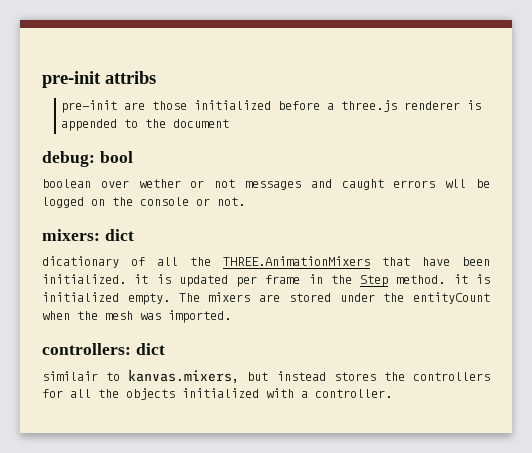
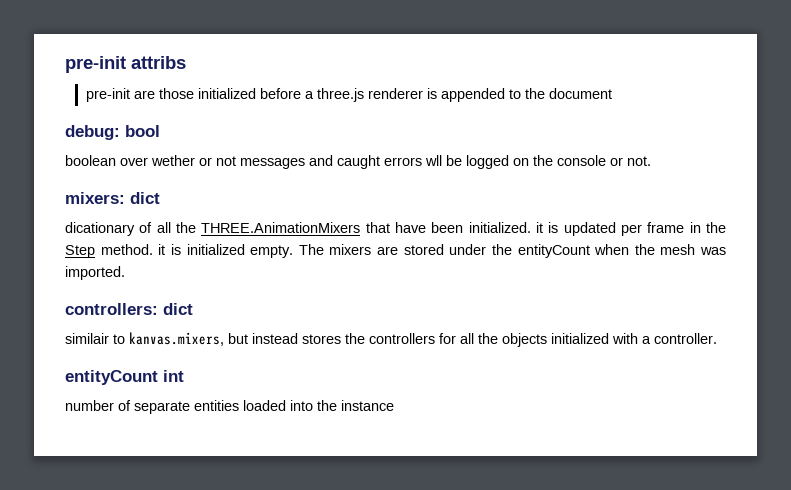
+ entityCount int
+ number of separate entities loaded into the instance

